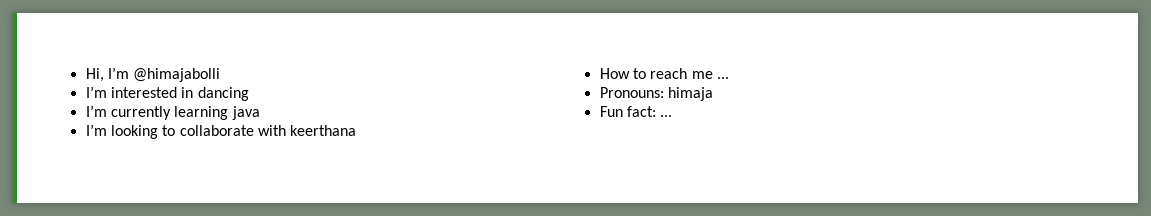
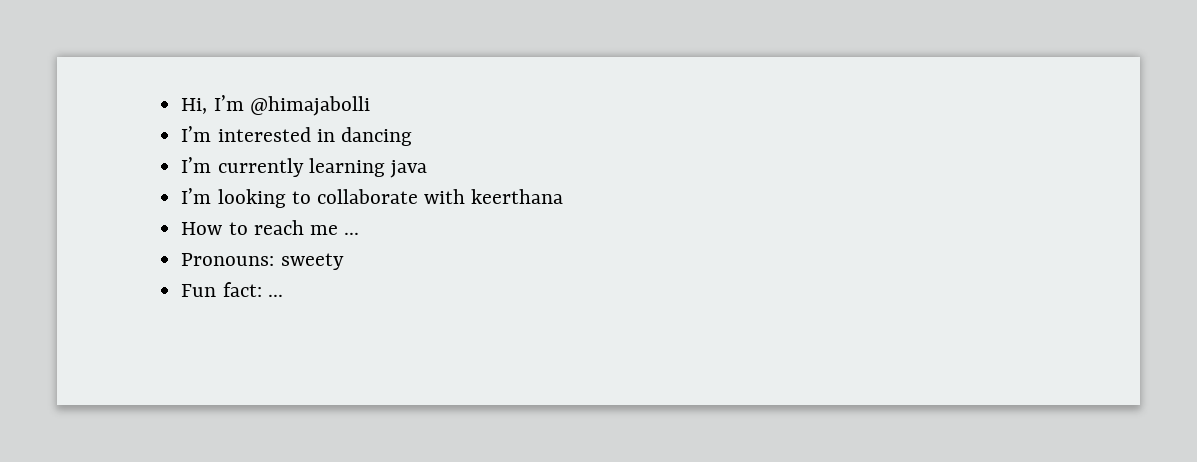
- Pronouns: himaja
+ Pronouns: sweety

